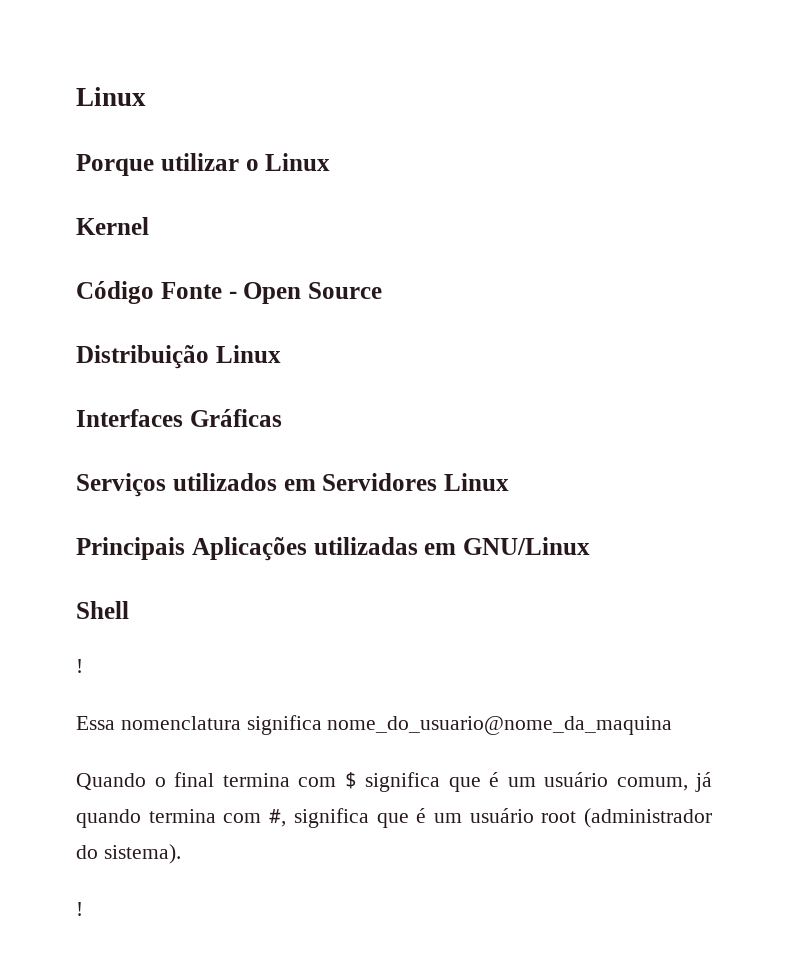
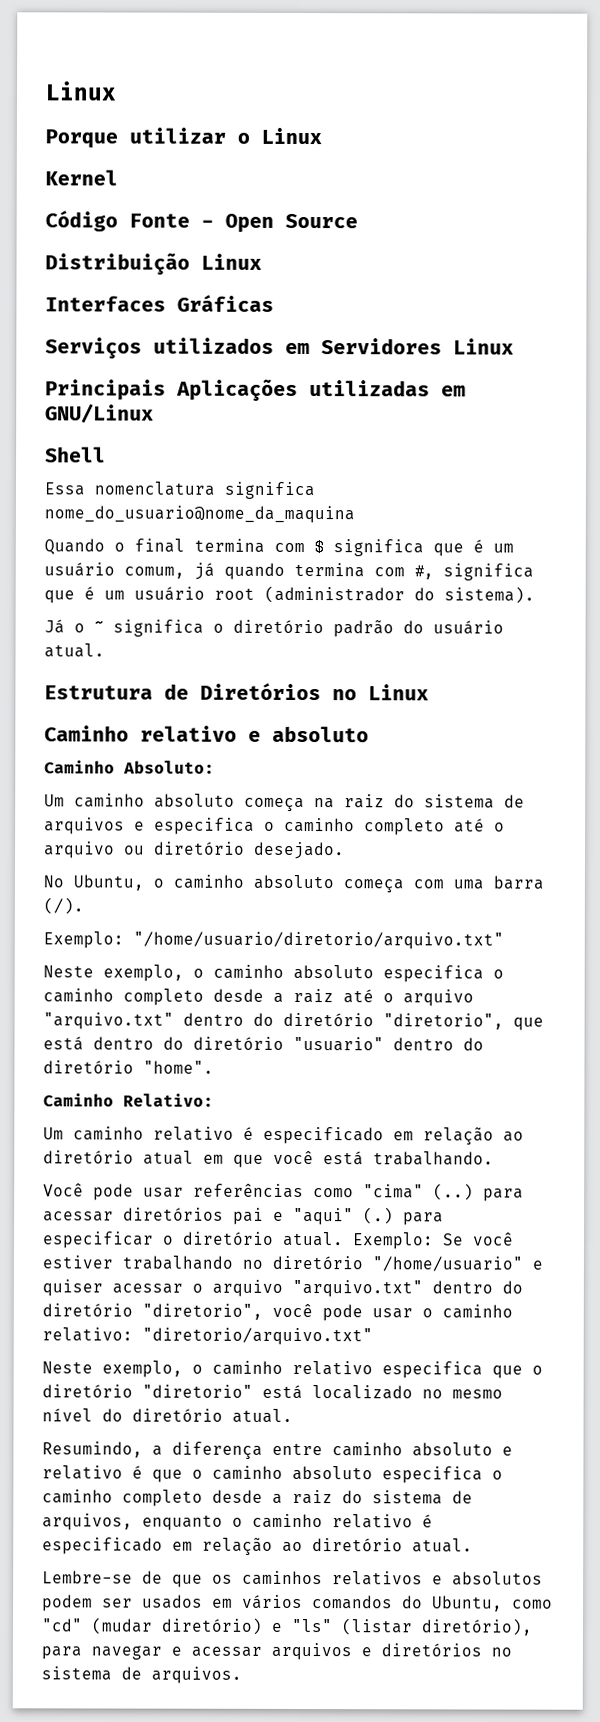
  Shell
- !
  Quando o final termina com $ significa que é um usuário comum, já quando termina com #, significa que é um usuário root (administrador do sistema).
- !
+ Já o ~ significa o diretório padrão do usuário atual.
+ Estrutura de Diretórios no Linux
+ Caminho relativo e absoluto
+ Caminho Absoluto:
+ Um caminho absoluto começa na raiz do sistema de arquivos e especifica o caminho completo até o arquivo ou diretório desejado.
+ No Ubuntu, o caminho absoluto começa com uma barra (/).
+ Exemplo: "/home/usuario/diretorio/arquivo.txt"
+ Neste exemplo, o caminho absoluto especifica o caminho completo desde a raiz até o arquivo "arquivo.txt" dentro do diretório "diretorio", que está dentro do diretório "usuario" dentro do diretório "home".
+ Caminho Relativo:
+ Um caminho relativo é especificado em relação ao diretório atual em que você está trabalhando.
+ Você pode usar referências como "cima" (..) para acessar diretórios pai e "aqui" (.) para especificar o diretório atual. Exemplo: Se você estiver trabalhando no diretório "/home/usuario" e quiser acessar o arquivo "arquivo.txt" dentro do diretório "diretorio", você pode usar o caminho relativo: "diretorio/arquivo.txt"
+ Neste exemplo, o caminho relativo especifica que o diretório "diretorio" está localizado no mesmo nível do diretório atual.
+ Resumindo, a diferença entre caminho absoluto e relativo é que o caminho absoluto especifica o caminho completo desde a raiz do sistema de arquivos, enquanto o caminho relativo é especificado em relação ao diretório atual.
+ Lembre-se de que os caminhos relativos e absolutos podem ser usados em vários comandos do Ubuntu, como "cd" (mudar diretório) e "ls" (listar diretório), para navegar e acessar arquivos e diretórios no sistema de arquivos.

